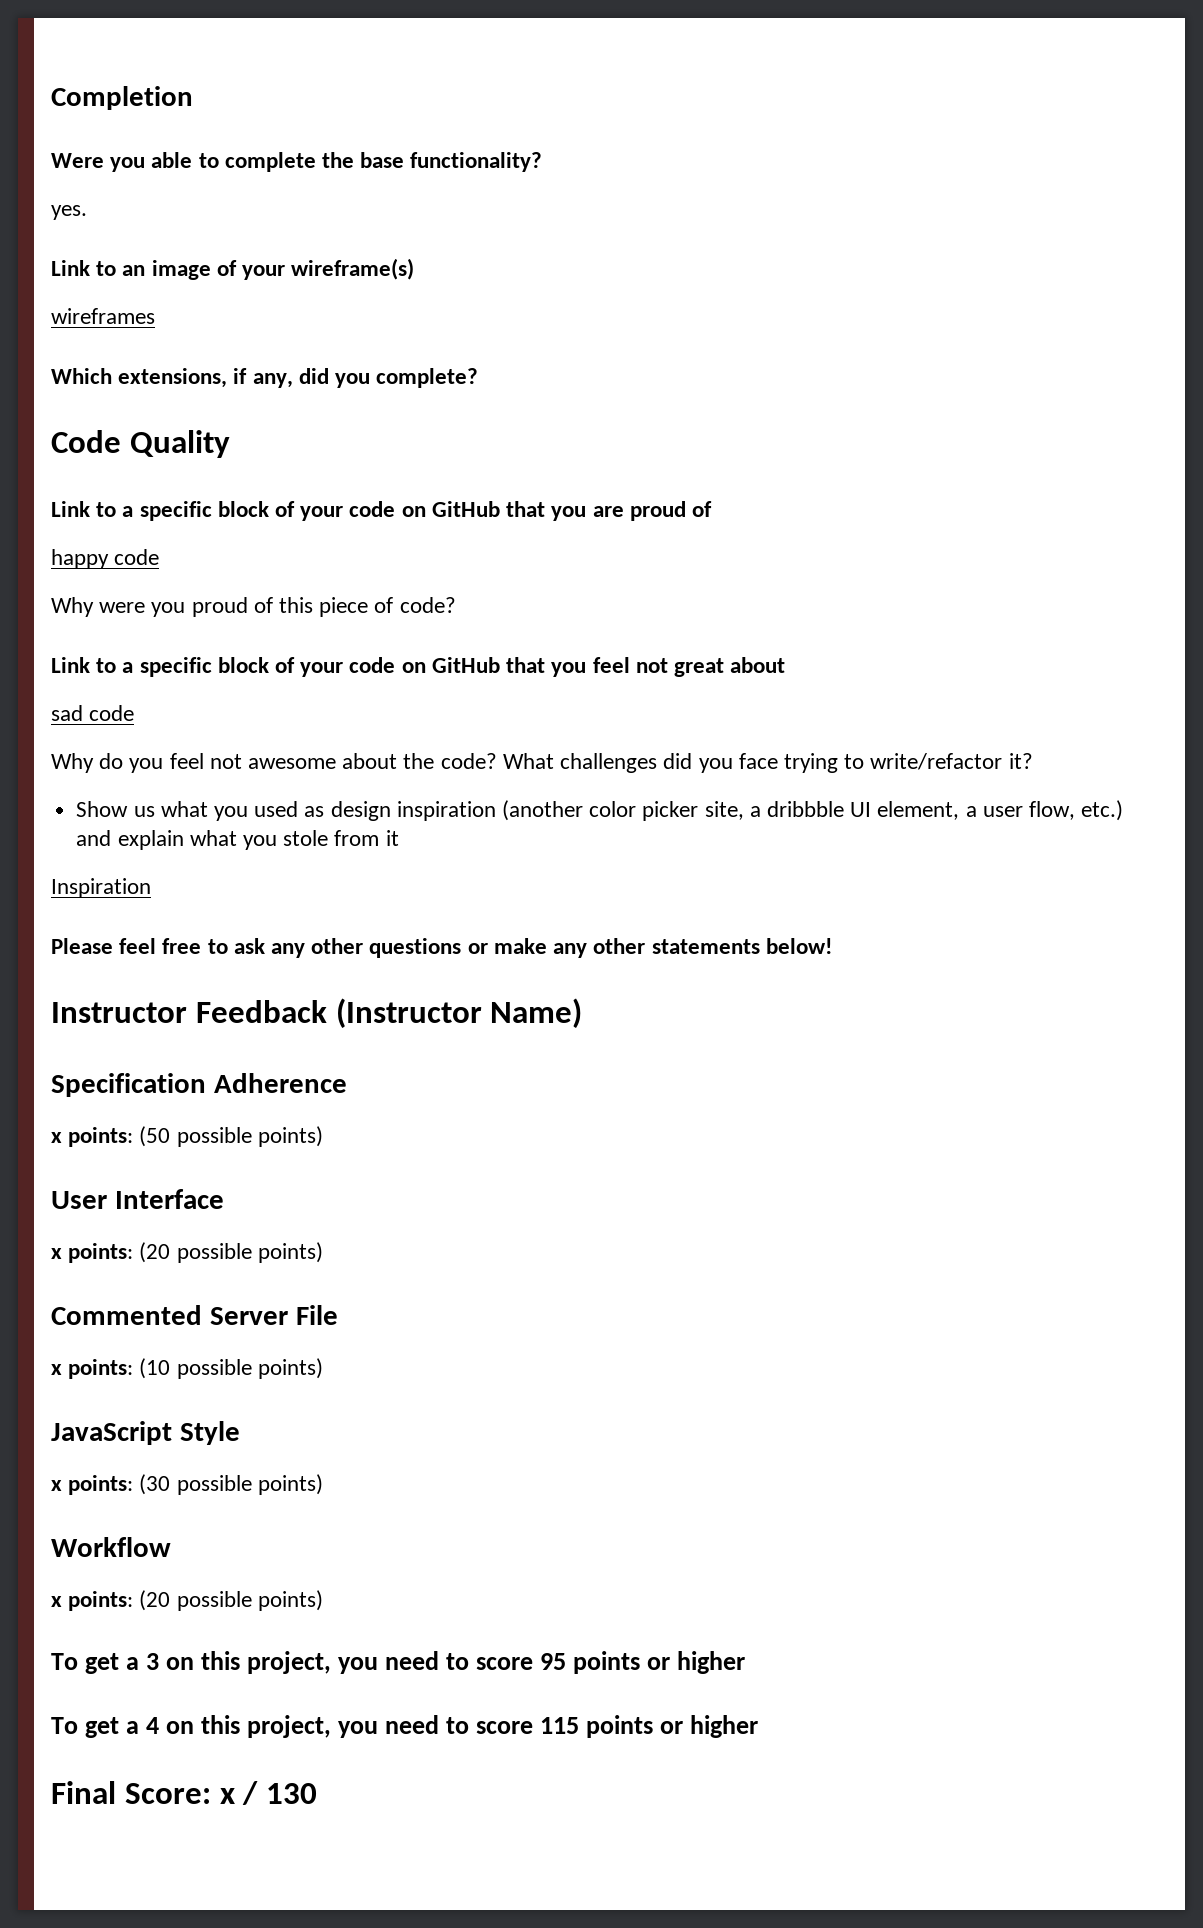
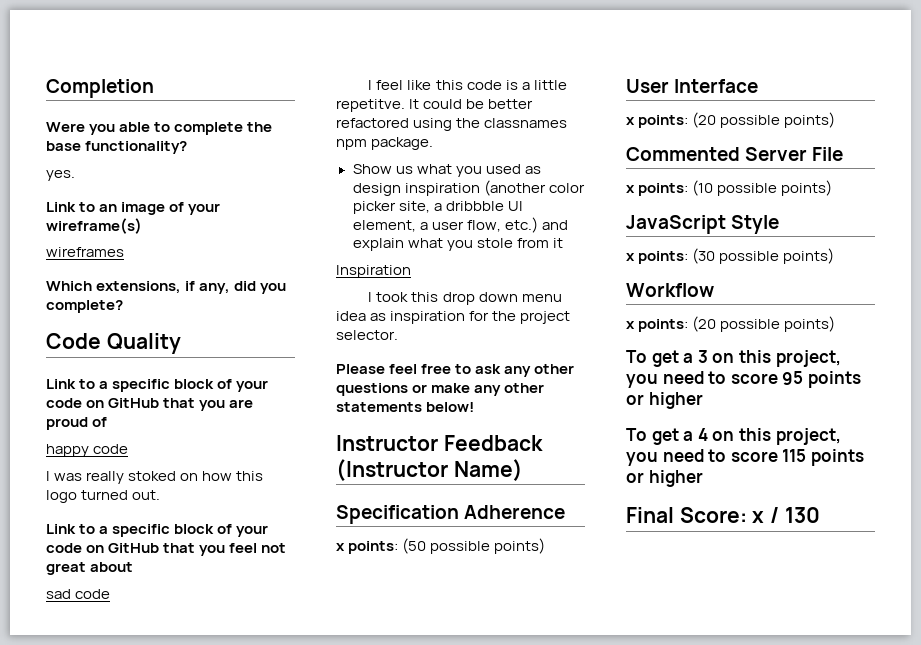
- Why were you proud of this piece of code?
+ I was really stoked on how this logo turned out.
- Why do you feel not awesome about the code? What challenges did you face trying to write/refactor it?
+ I feel like this code is a little repetitve. It could be better refactored using the classnames npm package.
+ I took this drop down menu idea as inspiration for the project selector.

